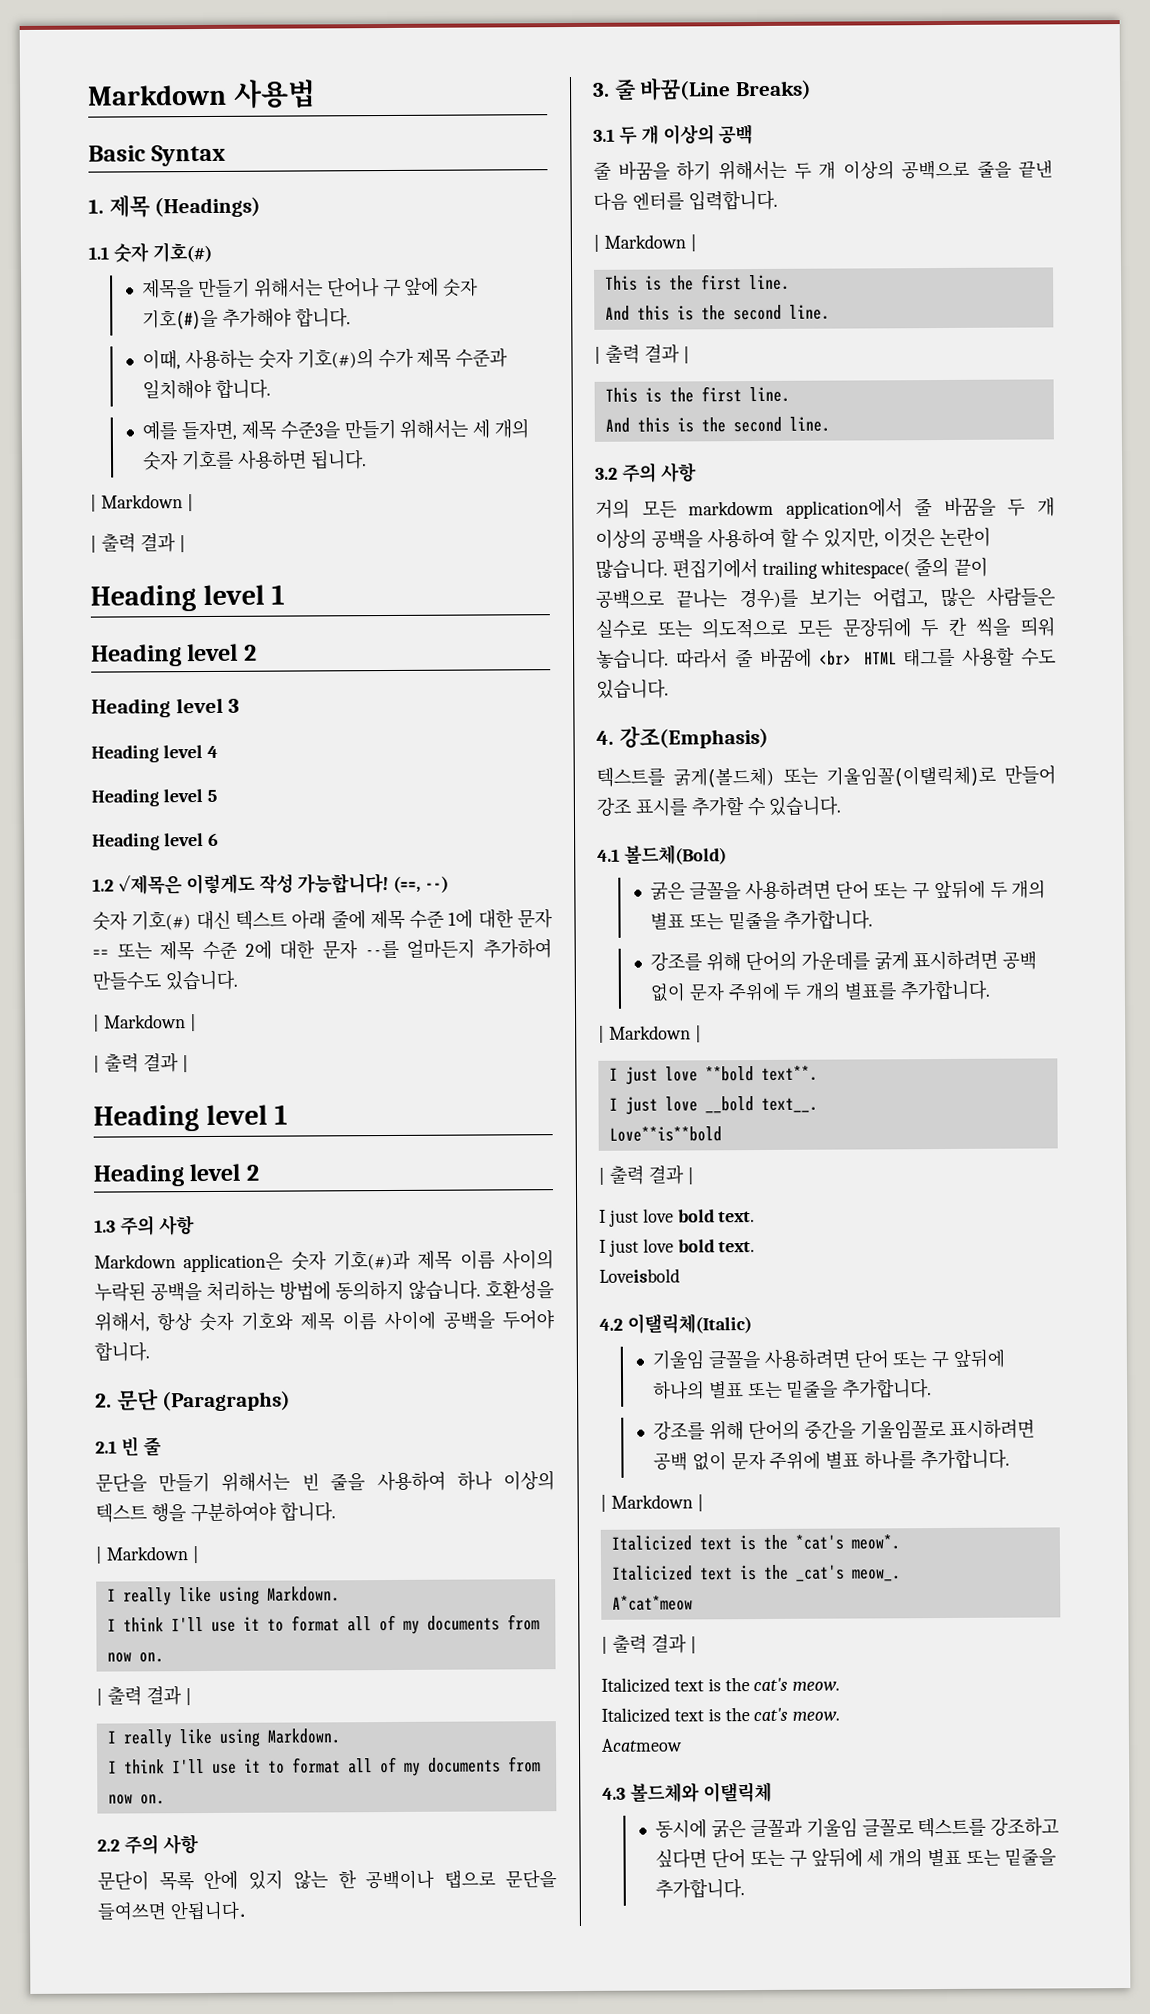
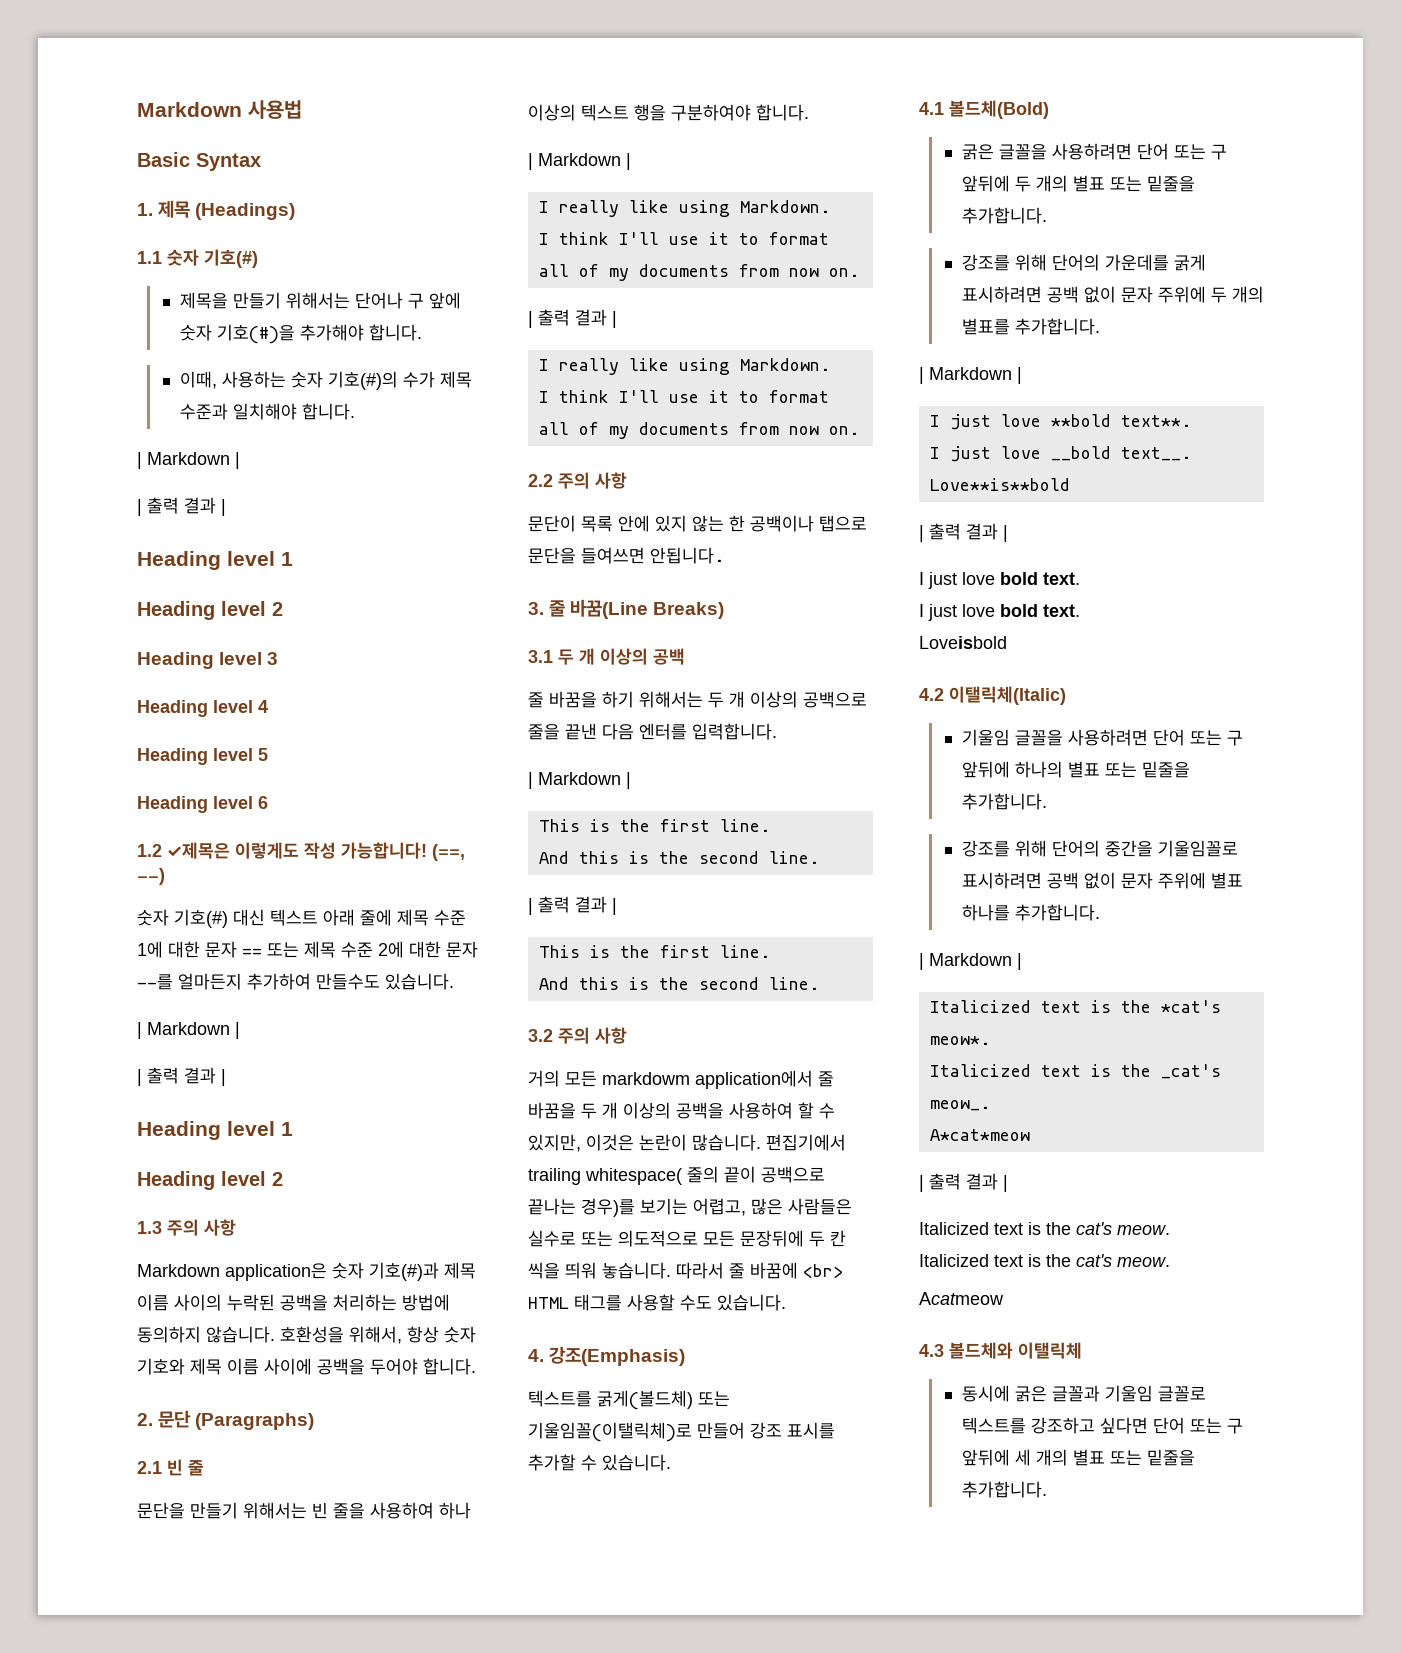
- 예를 들자면, 제목 수준3을 만들기 위해서는 세 개의 숫자 기호를 사용하면 됩니다.

